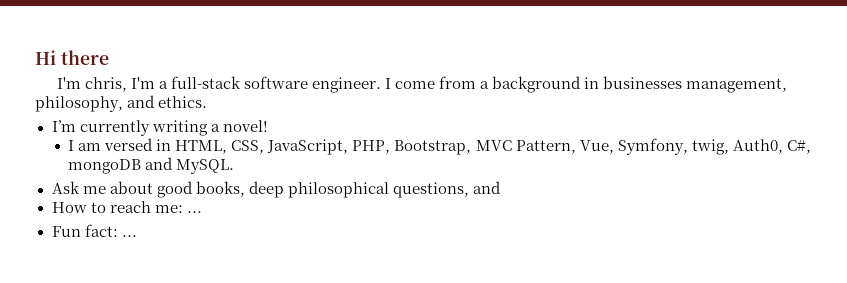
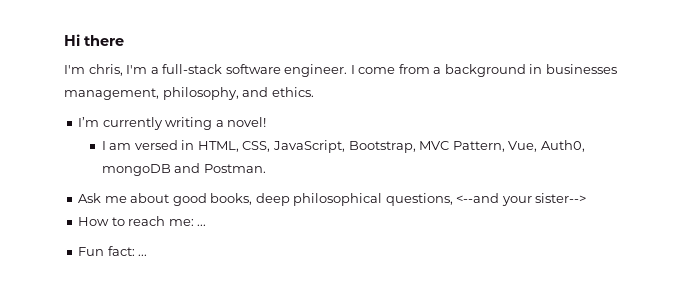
- I am versed in HTML, CSS, JavaScript, PHP, Bootstrap, MVC Pattern, Vue, Symfony, twig, Auth0, C#, mongoDB and MySQL.
+ I am versed in HTML, CSS, JavaScript, Bootstrap, MVC Pattern, Vue, Auth0, mongoDB and Postman.
- Ask me about good books, deep philosophical questions, and
+ Ask me about good books, deep philosophical questions, <--and your sister-->

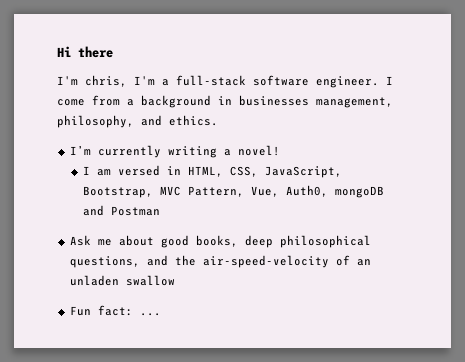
- I am versed in HTML, CSS, JavaScript, Bootstrap, MVC Pattern, Vue, Auth0, mongoDB and Postman.
+ I am versed in HTML, CSS, JavaScript, Bootstrap, MVC Pattern, Vue, Auth0, mongoDB and Postman
- Ask me about good books, deep philosophical questions, <--and your sister-->
- How to reach me: ...
+ Ask me about good books, deep philosophical questions, and the air-speed-velocity of an unladen swallow

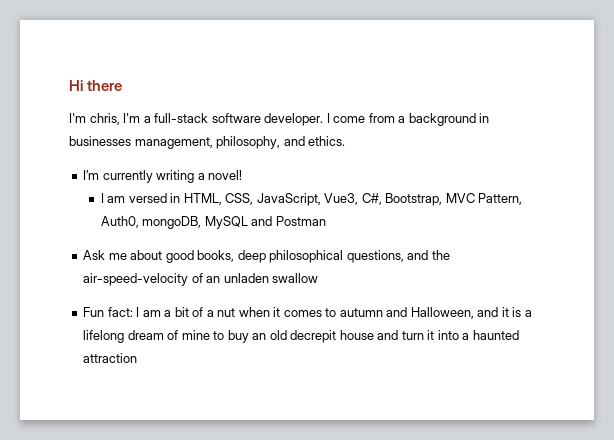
- I'm chris, I'm a full-stack software engineer.
+ I'm chris, I'm a full-stack software developer.
- I am versed in HTML, CSS, JavaScript, Bootstrap, MVC Pattern, Vue, Auth0, mongoDB and Postman
+ I am versed in HTML, CSS, JavaScript, Vue3, C#, Bootstrap, MVC Pattern, Auth0, mongoDB, MySQL and Postman
- Fun fact: ...
+ Fun fact: I am a bit of a nut when it comes to autumn and Halloween, and it is a lifelong dream of mine to buy an old decrepit house and turn it into a haunted attraction

